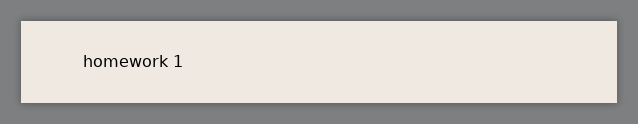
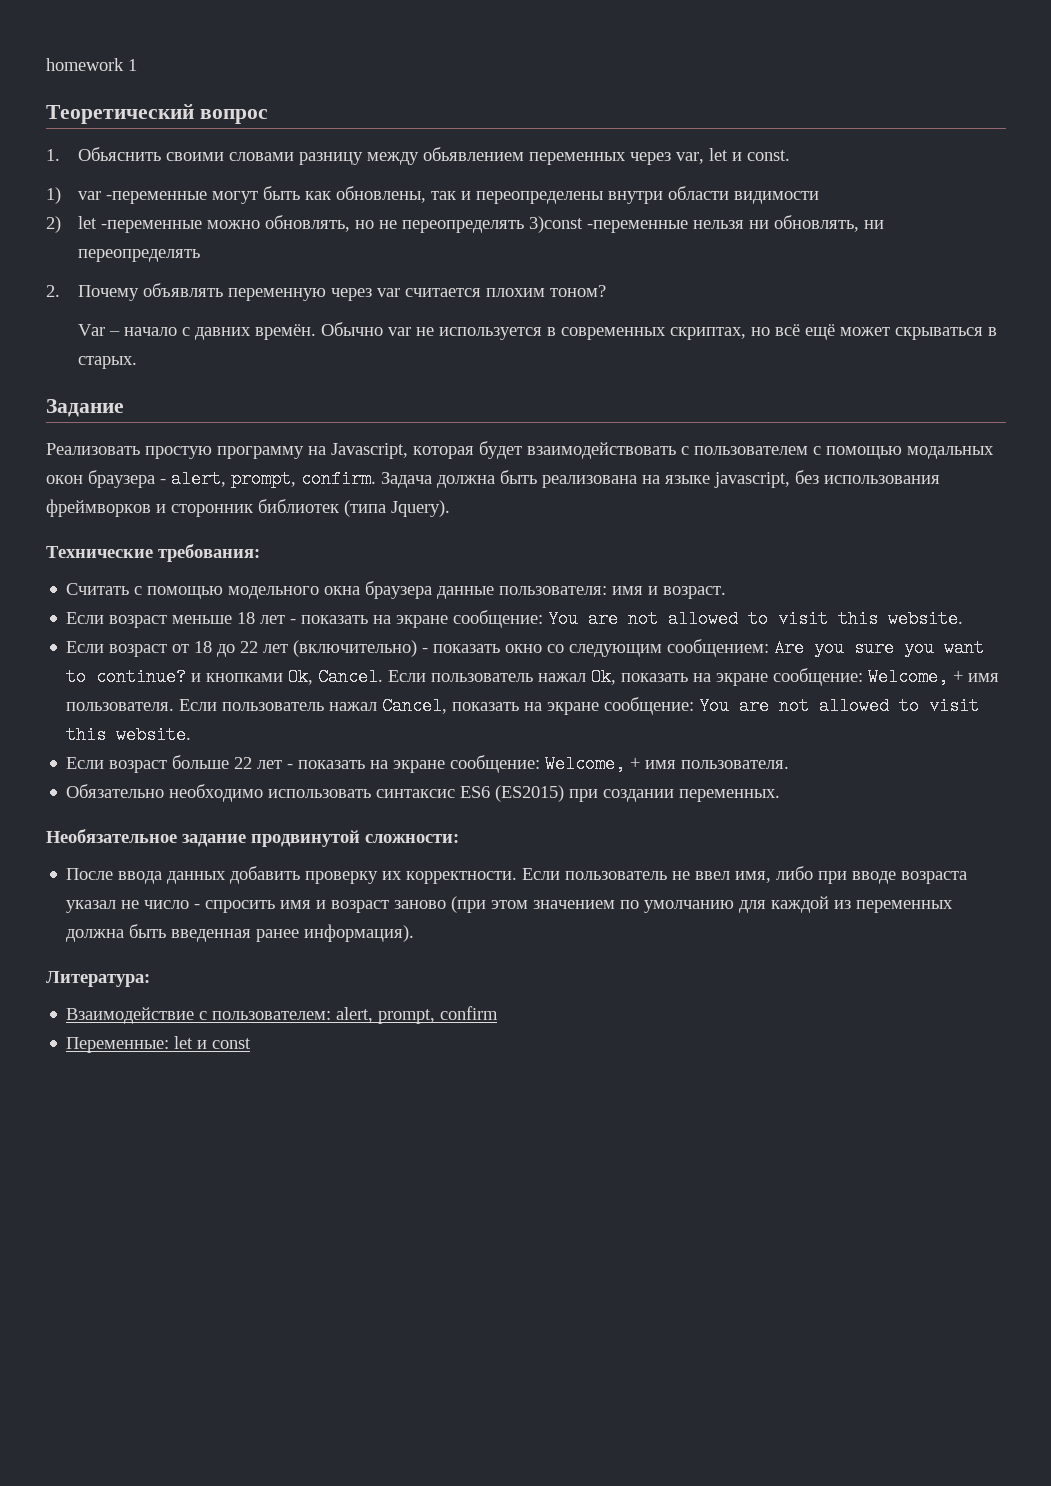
+ Теоретический вопрос
+ 1. Обьяснить своими словами разницу между обьявлением переменных через var, let и const.
+ 1) var -переменные могут быть как обновлены, так и переопределены внутри области видимости
+ 2) let -переменные можно обновлять, но не переопределять 3)const -переменные нельзя ни обновлять, ни переопределять
+ 2. Почему объявлять переменную через var считается плохим тоном?
+ Var – начало с давних времён. Обычно var не используется в современных скриптах, но всё ещё может скрываться в старых.
+ Задание
+ Реализовать простую программу на Javascript, которая будет взаимодействовать с пользователем с помощью модальных окон браузера - alert, prompt, confirm. Задача должна быть реализована на языке javascript, без использования фреймворков и сторонник библиотек (типа Jquery).
+ Технические требования:
+ Считать с помощью модельного окна браузера данные пользователя: имя и возраст.
+ Если возраст меньше 18 лет - показать на экране сообщение: You are not allowed to visit this website.
+ Если возраст от 18 до 22 лет (включительно) - показать окно со следующим сообщением: Are you sure you want to continue? и кнопками Ok, Cancel. Если пользователь нажал Ok, показать на экране сообщение: Welcome, + имя пользователя. Если пользователь нажал Cancel, показать на экране сообщение: You are not allowed to visit this website.
+ Если возраст больше 22 лет - показать на экране сообщение: Welcome, + имя пользователя.
+ Обязательно необходимо использовать синтаксис ES6 (ES2015) при создании переменных.
+ Необязательное задание продвинутой сложности:
+ После ввода данных добавить проверку их корректности. Если пользователь не ввел имя, либо при вводе возраста указал не число - спросить имя и возраст заново (при этом значением по умолчанию для каждой из переменных должна быть введенная ранее информация).
+ Литература:
+ Взаимодействие с пользователем: alert, prompt, confirm
+ Переменные: let и const

